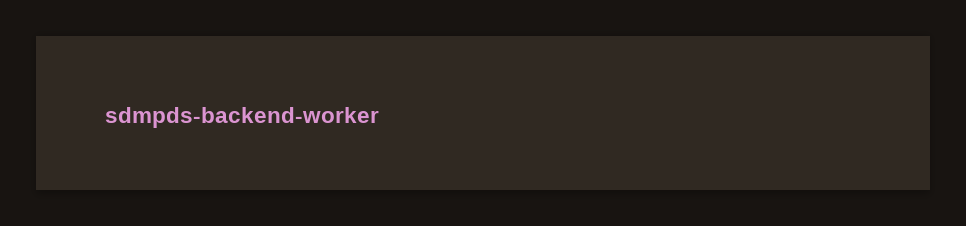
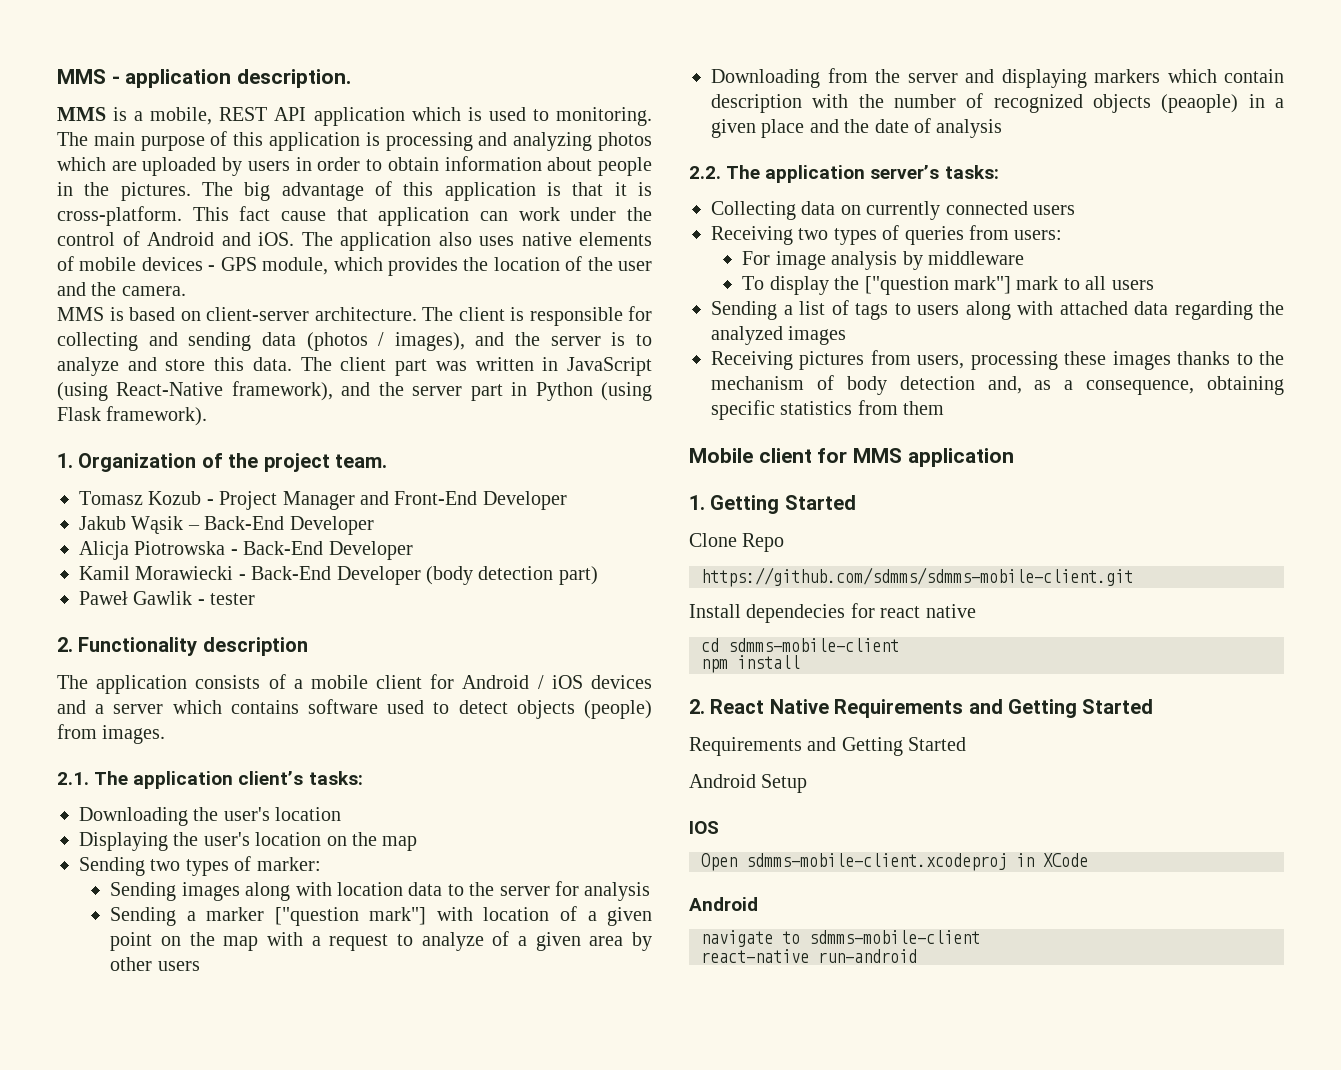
- sdmpds-backend-worker
+ MMS - application description.
+ MMS is a mobile, REST API application which is used to monitoring. The main purpose of this application is processing and analyzing photos which are uploaded by users in order to obtain information about people in the pictures. The big advantage of this application is that it is cross-platform. This fact cause that application can work under the control of Android and iOS. The application also uses native elements of mobile devices - GPS module, which provides the location of the user and the camera.
+ MMS is based on client-server architecture. The client is responsible for collecting and sending data (photos / images), and the server is to analyze and store this data. The client part was written in JavaScript (using React-Native framework), and the server part in Python (using Flask framework).
+ 1. Organization of the project team.
+ Tomasz Kozub - Project Manager and Front-End Developer
+ Jakub Wąsik – Back-End Developer
+ Alicja Piotrowska - Back-End Developer
+ Kamil Morawiecki - Back-End Developer (body detection part)
+ Paweł Gawlik - tester
+ 2. Functionality description
+ The application consists of a mobile client for Android / iOS devices and a server which contains software used to detect objects (people) from images.
+ 2.1. The application client’s tasks:
+ Downloading the user's location
+ Displaying the user's location on the map
+ Sending two types of marker:
+ Sending images along with location data to the server for analysis
+ Sending a marker ["question mark"] with location of a given point on the map with a request to analyze of a given area by other users
+ Downloading from the server and displaying markers which contain description with the number of recognized objects (peaople) in a given place and the date of analysis
+ 2.2. The application server’s tasks:
+ Collecting data on currently connected users
+ Receiving two types of queries from users:
+ For image analysis by middleware
+ To display the ["question mark"] mark to all users
+ Sending a list of tags to users along with attached data regarding the analyzed images
+ Receiving pictures from users, processing these images thanks to the mechanism of body detection and, as a consequence, obtaining specific statistics from them
+ Mobile client for MMS application
+ 1. Getting Started
+ Clone Repo
+ https://github.com/sdmms/sdmms-mobile-client.git
+ Install dependecies for react native
+ cd sdmms-mobile-client
+ npm install
+ 2. React Native Requirements and Getting Started
+ Requirements and Getting Started
+ Android Setup
+ IOS
+ Open sdmms-mobile-client.xcodeproj in XCode
+ Android
+ navigate to sdmms-mobile-client
+ react-native run-android

